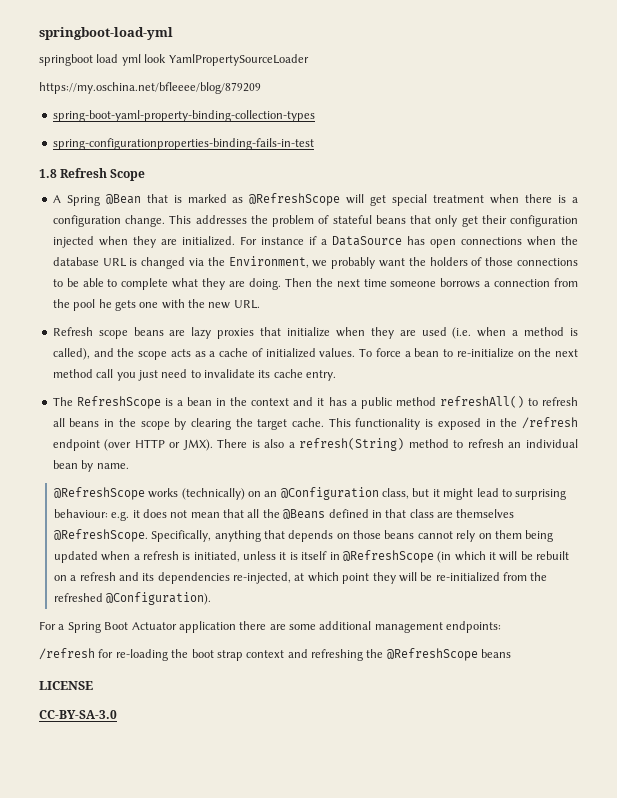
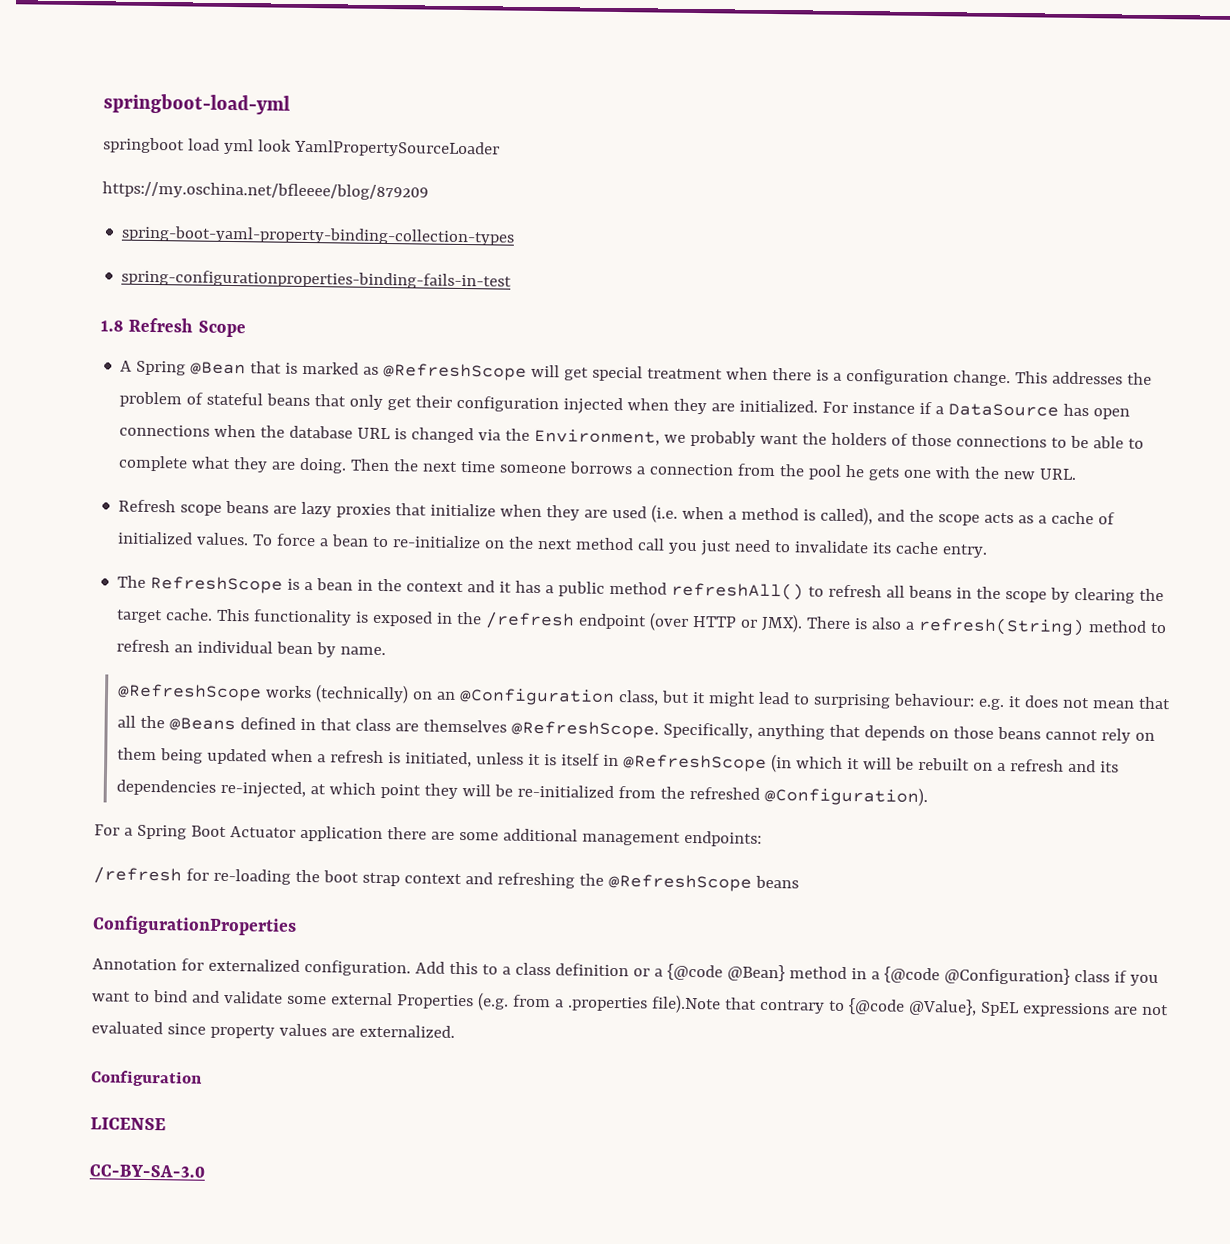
+ ConfigurationProperties
+ Annotation for externalized configuration. Add this to a class definition or a {@code @Bean} method in a {@code @Configuration} class if you want to bind and validate some external Properties (e.g. from a .properties file).Note that contrary to {@code @Value}, SpEL expressions are not evaluated since property values are externalized.
+ Configuration

